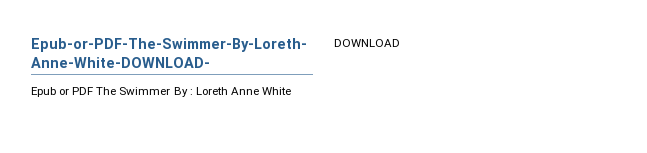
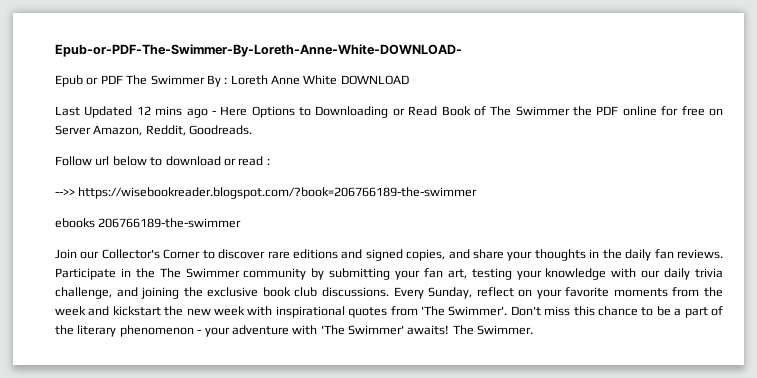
+ Last Updated 12 mins ago - Here Options to Downloading or Read Book of The Swimmer the PDF online for free on Server Amazon, Reddit, Goodreads.
+ Follow url below to download or read :
+ -->> https://wisebookreader.blogspot.com/?book=206766189-the-swimmer
+ ebooks 206766189-the-swimmer
+ Join our Collector's Corner to discover rare editions and signed copies, and share your thoughts in the daily fan reviews. Participate in the The Swimmer community by submitting your fan art, testing your knowledge with our daily trivia challenge, and joining the exclusive book club discussions. Every Sunday, reflect on your favorite moments from the week and kickstart the new week with inspirational quotes from 'The Swimmer'. Don't miss this chance to be a part of the literary phenomenon - your adventure with 'The Swimmer' awaits! The Swimmer.

